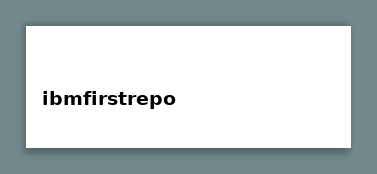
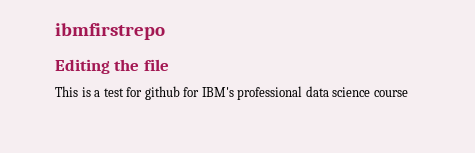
+ Editing the file
+ This is a test for github for IBM's professional data science course

